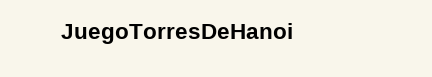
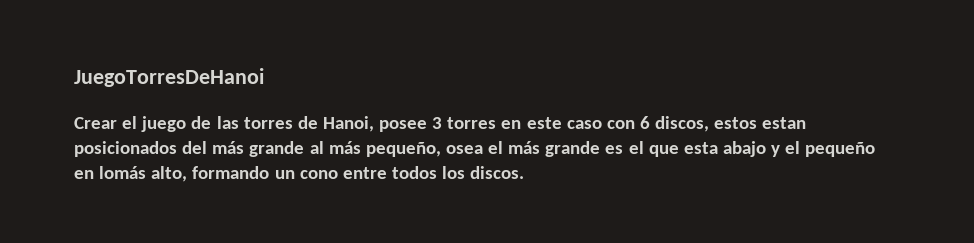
+ Crear el juego de las torres de Hanoi, posee 3 torres en este caso con 6 discos, estos estan posicionados del más grande al más pequeño, osea el más grande es el que esta abajo y el pequeño en lomás alto, formando un cono entre todos los discos.

